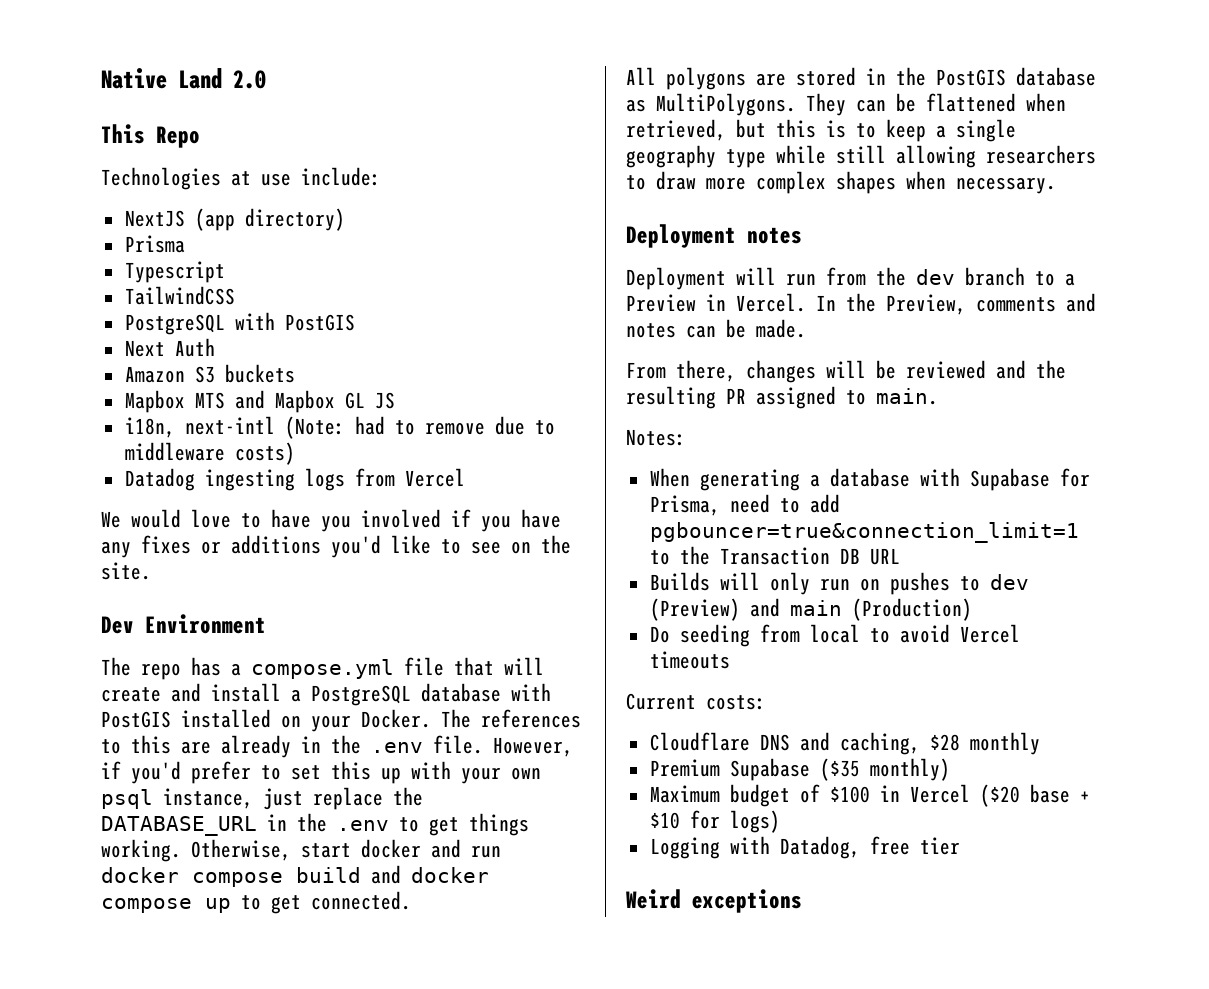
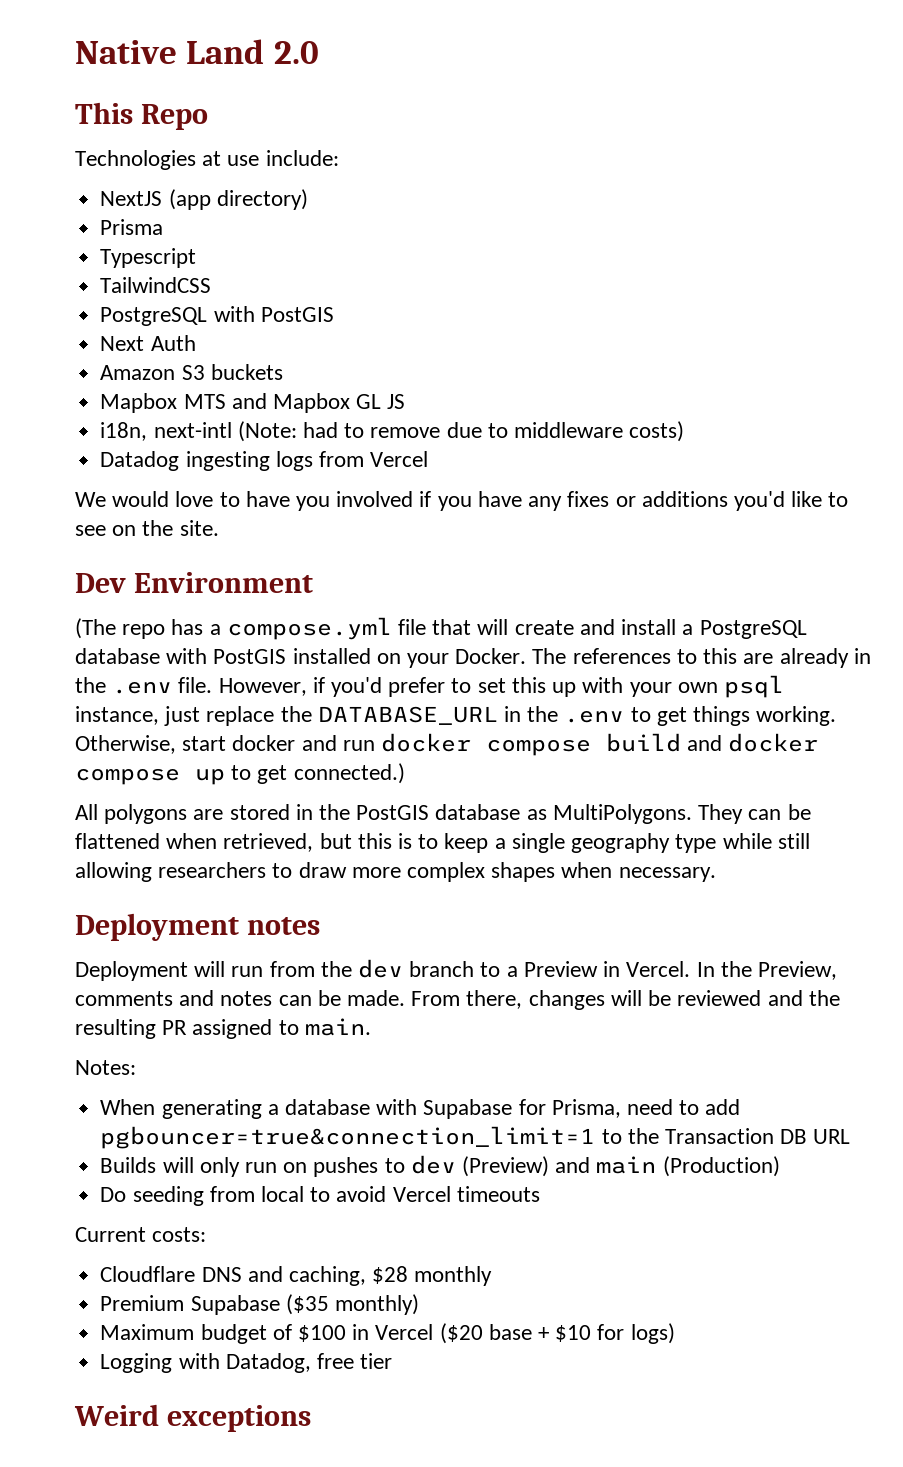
- The repo has a compose.yml file that will create and install a PostgreSQL database with PostGIS installed on your Docker.
+ (The repo has a compose.yml file that will create and install a PostgreSQL database with PostGIS installed on your Docker.
- Otherwise, start docker and run docker compose build and docker compose up to get connected.
+ Otherwise, start docker and run docker compose build and docker compose up to get connected.)
- In the Preview, comments and notes can be made.
- From there, changes will be reviewed and the resulting PR assigned to main.
+ In the Preview, comments and notes can be made. From there, changes will be reviewed and the resulting PR assigned to main.

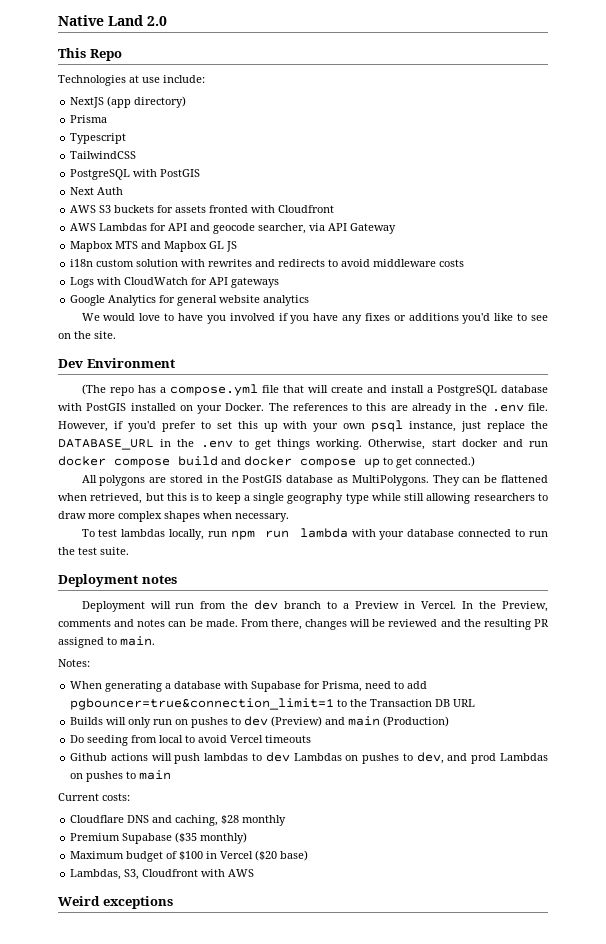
- Amazon S3 buckets
+ AWS S3 buckets for assets fronted with Cloudfront
+ AWS Lambdas for API and geocode searcher, via API Gateway
- i18n, next-intl (Note: had to remove due to middleware costs)
- Datadog ingesting logs from Vercel
+ i18n custom solution with rewrites and redirects to avoid middleware costs
+ Logs with CloudWatch for API gateways
+ Google Analytics for general website analytics
+ To test lambdas locally, run npm run lambda with your database connected to run the test suite.
+ Github actions will push lambdas to dev Lambdas on pushes to dev, and prod Lambdas on pushes to main
- Maximum budget of $100 in Vercel ($20 base + $10 for logs)
- Logging with Datadog, free tier
+ Maximum budget of $100 in Vercel ($20 base)
+ Lambdas, S3, Cloudfront with AWS

